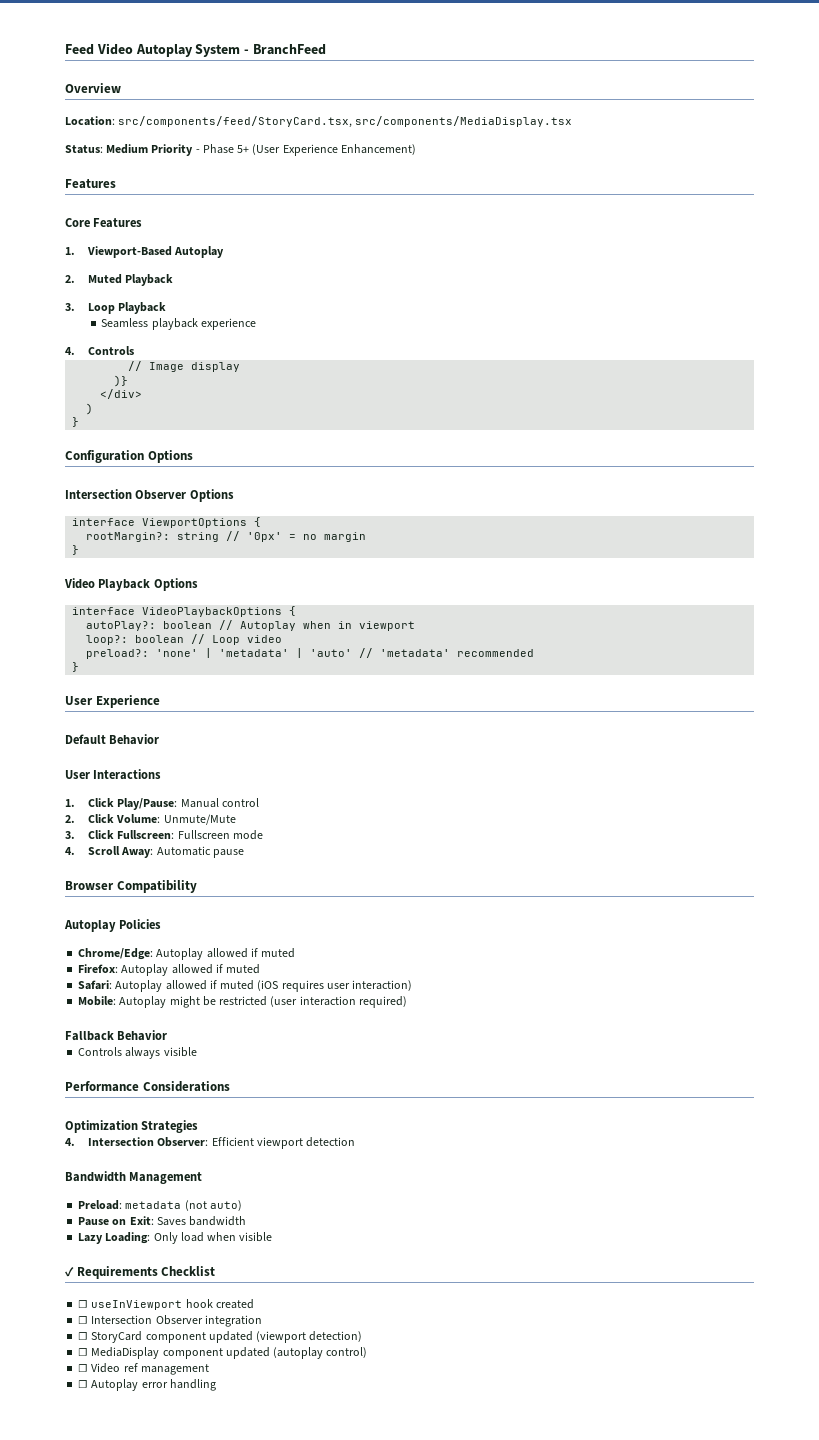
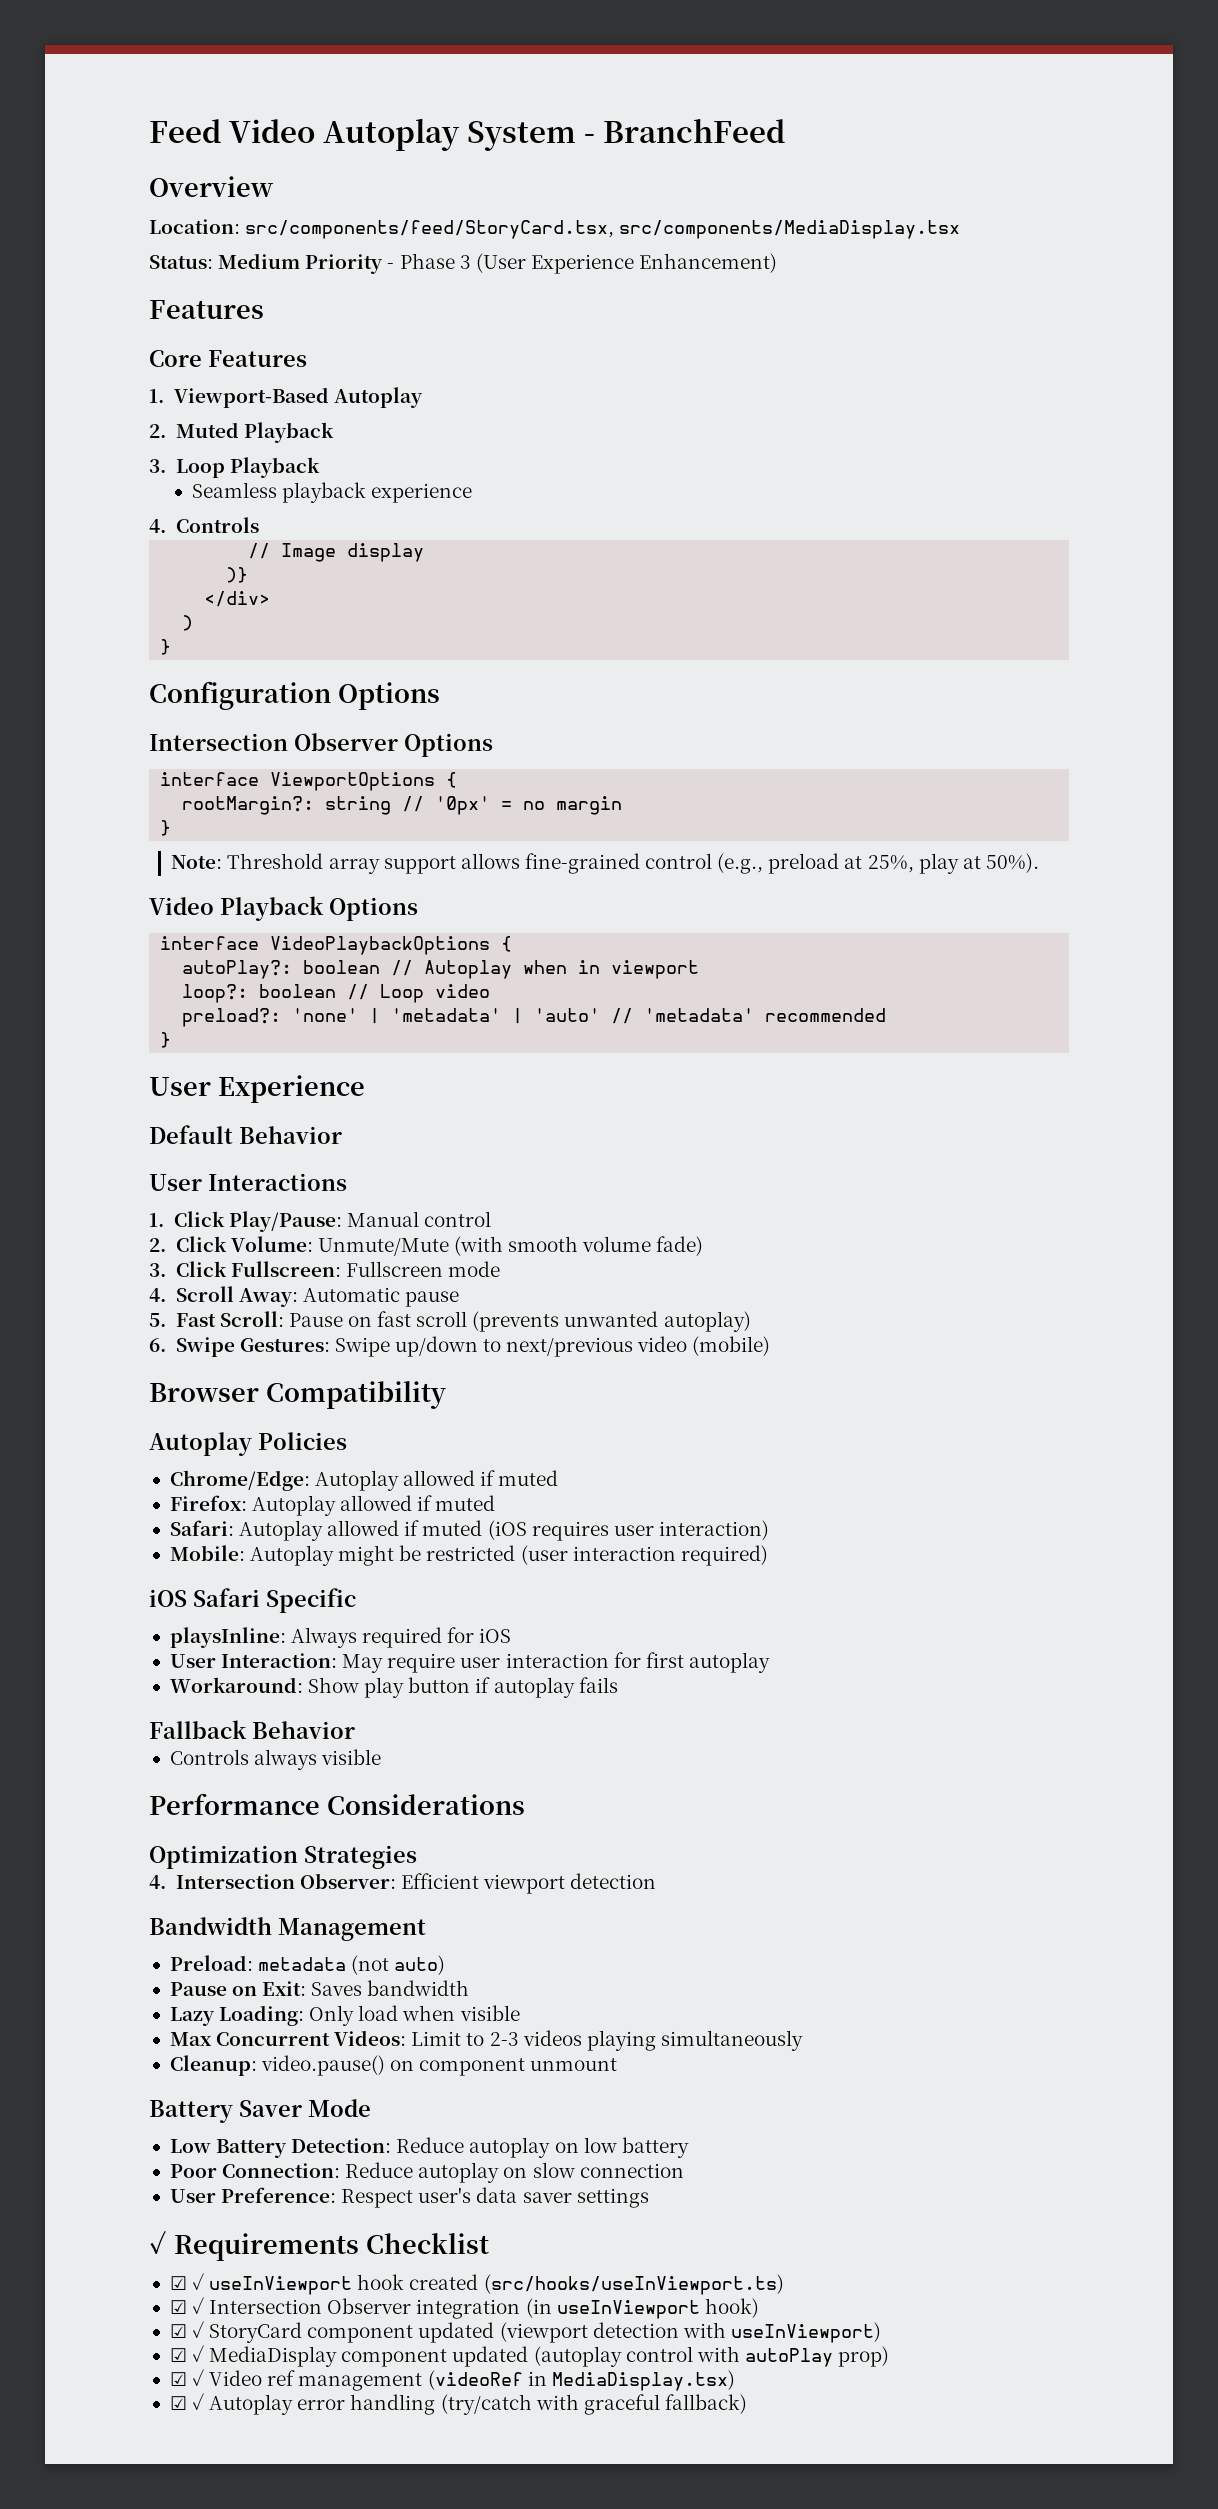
- Status: Medium Priority - Phase 5+ (User Experience Enhancement)
+ Status: Medium Priority - Phase 3 (User Experience Enhancement)
+ Note: Threshold array support allows fine-grained control (e.g., preload at 25%, play at 50%).
- 2. Click Volume: Unmute/Mute
+ 2. Click Volume: Unmute/Mute (with smooth volume fade)
+ 5. Fast Scroll: Pause on fast scroll (prevents unwanted autoplay)
+ 6. Swipe Gestures: Swipe up/down to next/previous video (mobile)
+ iOS Safari Specific
+ playsInline: Always required for iOS
+ User Interaction: May require user interaction for first autoplay
+ Workaround: Show play button if autoplay fails
+ Max Concurrent Videos: Limit to 2-3 videos playing simultaneously
+ Cleanup: video.pause() on component unmount
+ Battery Saver Mode
+ Low Battery Detection: Reduce autoplay on low battery
+ Poor Connection: Reduce autoplay on slow connection
+ User Preference: Respect user's data saver settings
- ☐ useInViewport hook created
- ☐ Intersection Observer integration
- ☐ StoryCard component updated (viewport detection)
- ☐ MediaDisplay component updated (autoplay control)
- ☐ Video ref management
- ☐ Autoplay error handling
+ ☑ ✓ useInViewport hook created (src/hooks/useInViewport.ts)
+ ☑ ✓ Intersection Observer integration (in useInViewport hook)
+ ☑ ✓ StoryCard component updated (viewport detection with useInViewport)
+ ☑ ✓ MediaDisplay component updated (autoplay control with autoPlay prop)
+ ☑ ✓ Video ref management (videoRef in MediaDisplay.tsx)
+ ☑ ✓ Autoplay error handling (try/catch with graceful fallback)

